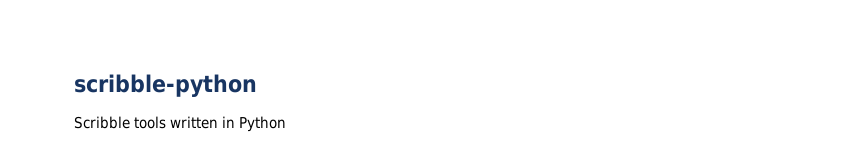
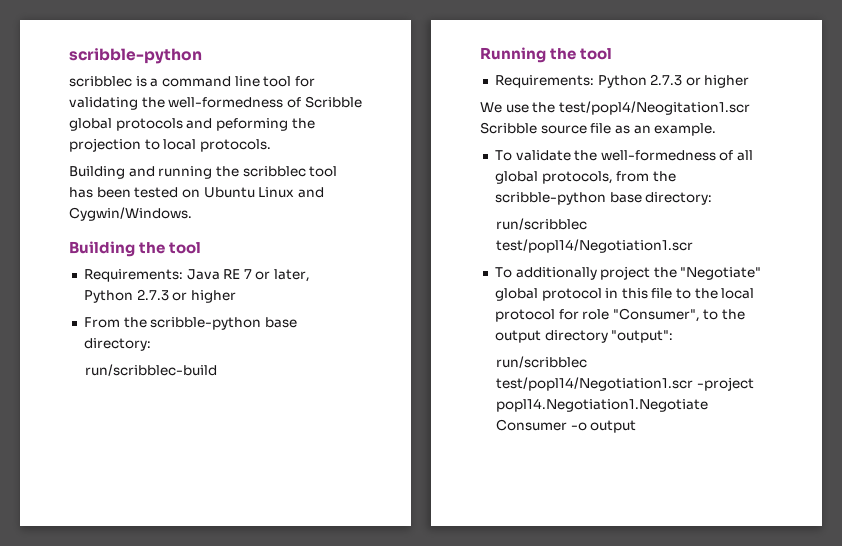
- Scribble tools written in Python
+ scribblec is a command line tool for validating the well-formedness of Scribble global protocols and peforming the projection to local protocols.
+ Building and running the scribblec tool has been tested on Ubuntu Linux and Cygwin/Windows.
+ Building the tool
+ Requirements: Java RE 7 or later, Python 2.7.3 or higher
+ From the scribble-python base directory:
+ run/scribblec-build
+ Running the tool
+ Requirements: Python 2.7.3 or higher
+ We use the test/popl4/Neogitation1.scr Scribble source file as an example.
+ To validate the well-formedness of all global protocols, from the scribble-python base directory:
+ run/scribblec test/popl14/Negotiation1.scr
+ To additionally project the "Negotiate" global protocol in this file to the local protocol for role "Consumer", to the output directory "output":
+ run/scribblec test/popl14/Negotiation1.scr -project popl14.Negotiation1.Negotiate Consumer -o output

